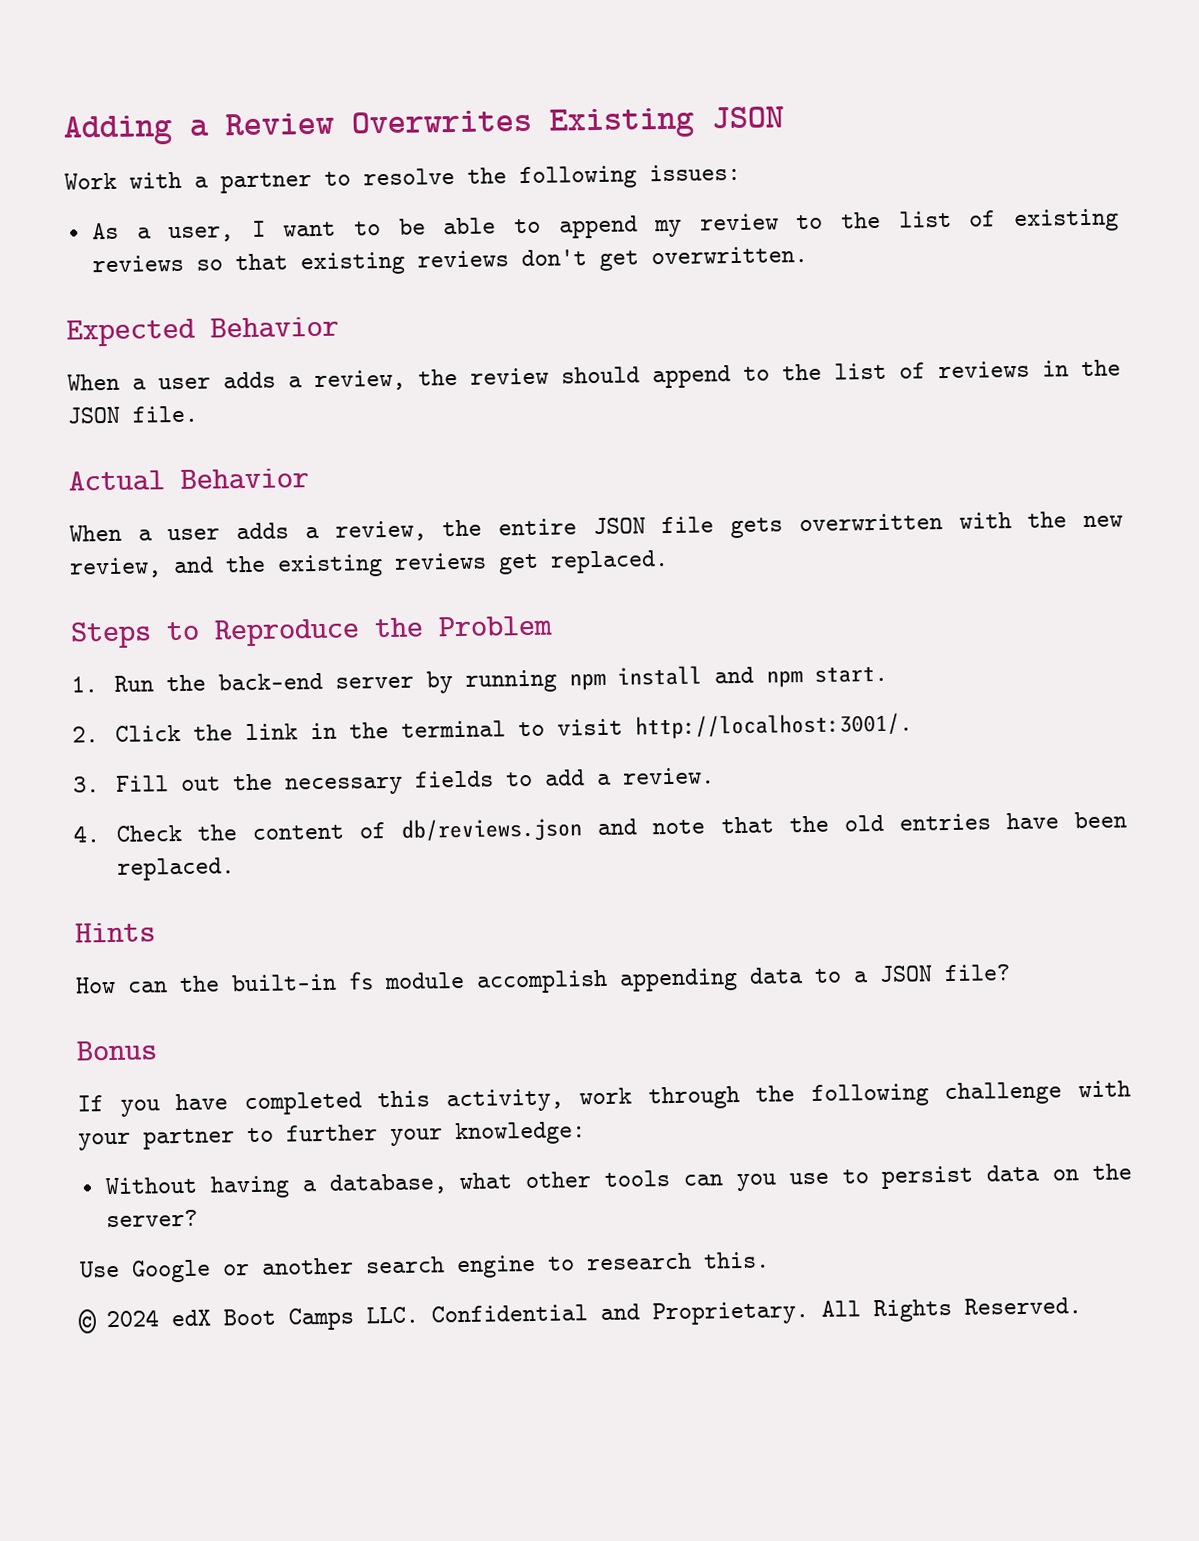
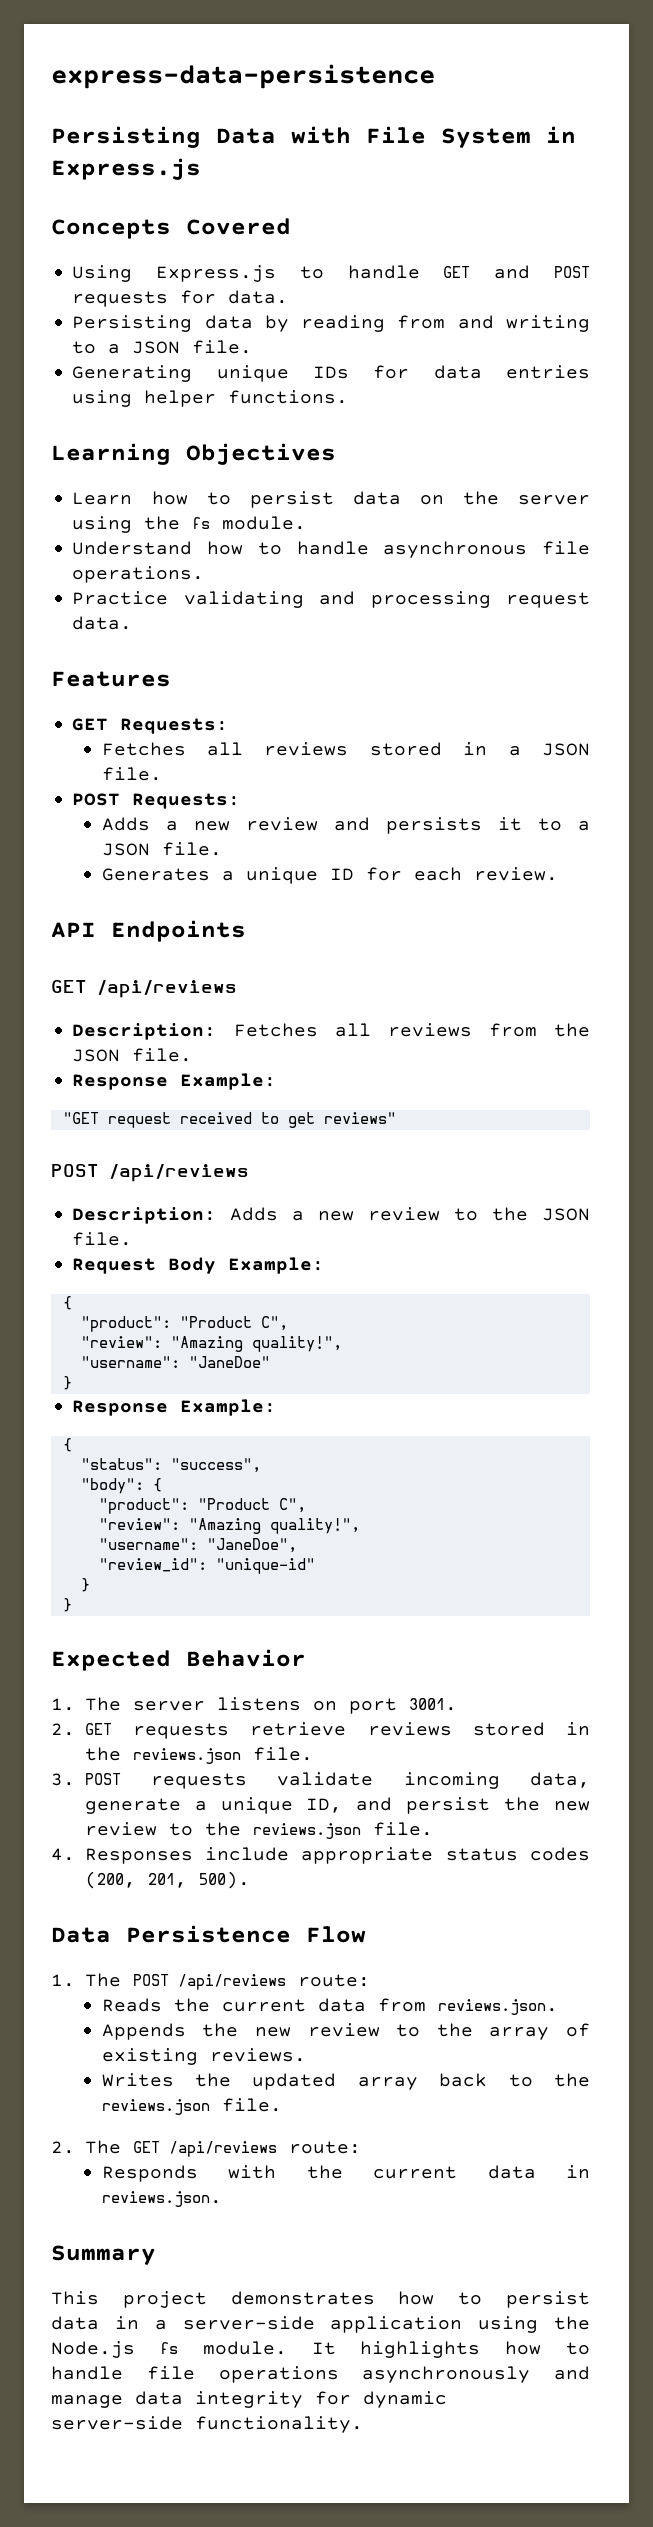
- Adding a Review Overwrites Existing JSON
- Work with a partner to resolve the following issues:
- As a user, I want to be able to append my review to the list of existing reviews so that existing reviews don't get overwritten.
+ express-data-persistence
+ Persisting Data with File System in Express.js
+ Concepts Covered
+ Using Express.js to handle GET and POST requests for data.
+ Persisting data by reading from and writing to a JSON file.
+ Generating unique IDs for data entries using helper functions.
+ Learning Objectives
+ Learn how to persist data on the server using the fs module.
+ Understand how to handle asynchronous file operations.
+ Practice validating and processing request data.
+ Features
+ GET Requests:
+ Fetches all reviews stored in a JSON file.
+ POST Requests:
+ Adds a new review and persists it to a JSON file.
+ Generates a unique ID for each review.
+ API Endpoints
+ GET /api/reviews
+ Description: Fetches all reviews from the JSON file.
+ Response Example:
+ "GET request received to get reviews"
+ POST /api/reviews
+ Description: Adds a new review to the JSON file.
+ Request Body Example:
+ {
+ "product": "Product C",
+ "review": "Amazing quality!",
+ "username": "JaneDoe"
+ }
+ Response Example:
+ {
+ "status": "success",
+ "body": {
+ "product": "Product C",
+ "review": "Amazing quality!",
+ "username": "JaneDoe",
+ "review_id": "unique-id"
+ }
+ }
  Expected Behavior
- When a user adds a review, the review should append to the list of reviews in the JSON file.
- Actual Behavior
- When a user adds a review, the entire JSON file gets overwritten with the new review, and the existing reviews get replaced.
- Steps to Reproduce the Problem
- 1. Run the back-end server by running npm install and npm start.
- 2. Click the link in the terminal to visit http://localhost:3001/.
- 3. Fill out the necessary fields to add a review.
- 4. Check the content of db/reviews.json and note that the old entries have been replaced.
- Hints
- How can the built-in fs module accomplish appending data to a JSON file?
- Bonus
- If you have completed this activity, work through the following challenge with your partner to further your knowledge:
- Without having a database, what other tools can you use to persist data on the server?
- Use Google or another search engine to research this.
- © 2024 edX Boot Camps LLC. Confidential and Proprietary. All Rights Reserved.
+ 1. The server listens on port 3001.
+ 2. GET requests retrieve reviews stored in the reviews.json file.
+ 3. POST requests validate incoming data, generate a unique ID, and persist the new review to the reviews.json file.
+ 4. Responses include appropriate status codes (200, 201, 500).
+ Data Persistence Flow
+ 1. The POST /api/reviews route:
+ Reads the current data from reviews.json.
+ Appends the new review to the array of existing reviews.
+ Writes the updated array back to the reviews.json file.
+ 2. The GET /api/reviews route:
+ Responds with the current data in reviews.json.
+ Summary
+ This project demonstrates how to persist data in a server-side application using the Node.js fs module. It highlights how to handle file operations asynchronously and manage data integrity for dynamic server-side functionality.

